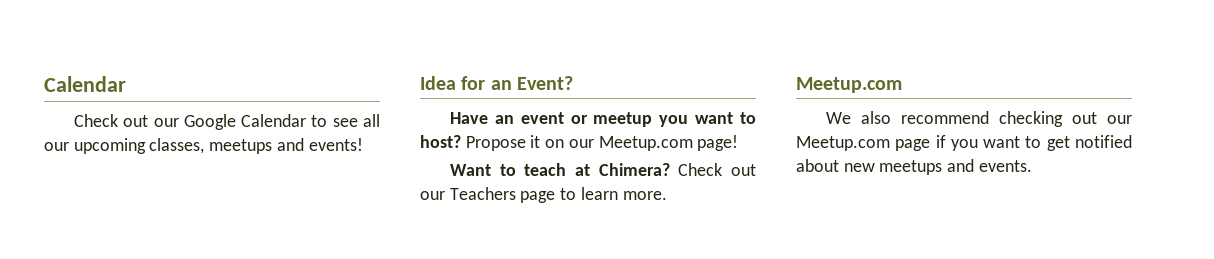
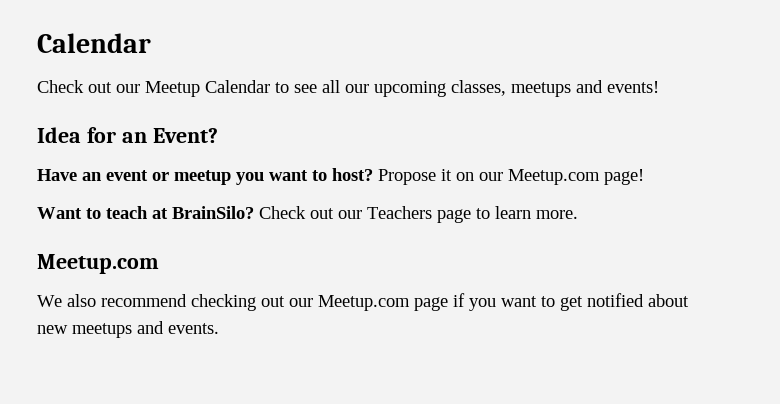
- Check out our Google Calendar to see all our upcoming classes, meetups and events!
+ Check out our Meetup Calendar to see all our upcoming classes, meetups and events!
- Want to teach at Chimera?
+ Want to teach at BrainSilo?

